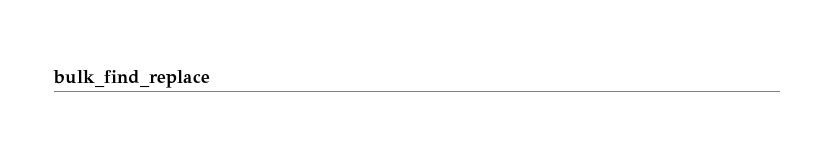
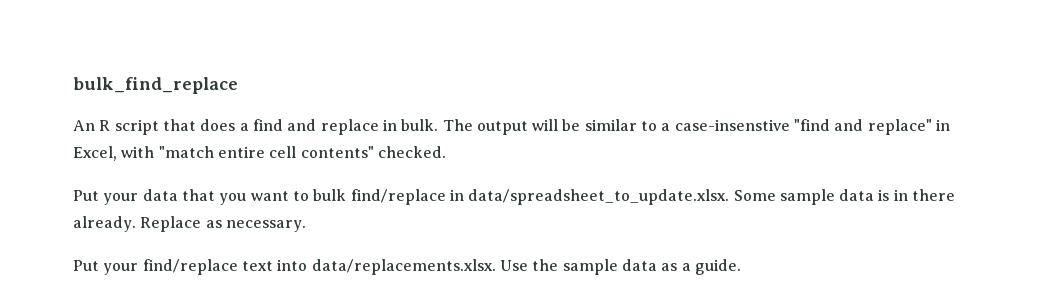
+ An R script that does a find and replace in bulk. The output will be similar to a case-insenstive "find and replace" in Excel, with "match entire cell contents" checked.
+ Put your data that you want to bulk find/replace in data/spreadsheet_to_update.xlsx. Some sample data is in there already. Replace as necessary.
+ Put your find/replace text into data/replacements.xlsx. Use the sample data as a guide.

